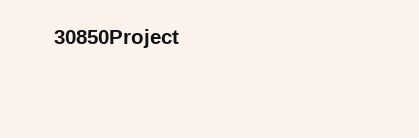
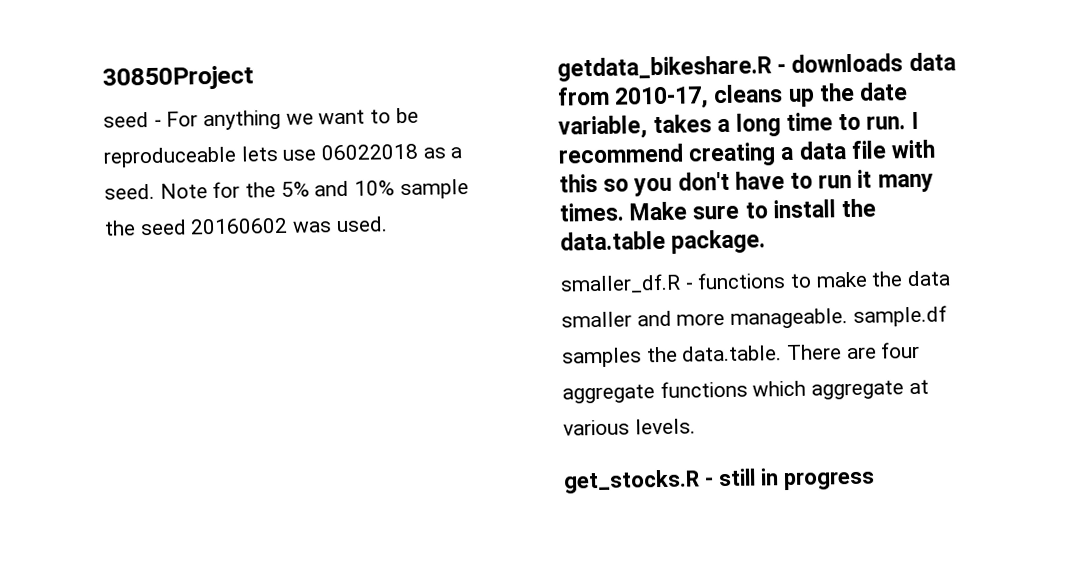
+ seed - For anything we want to be reproduceable lets use 06022018 as a seed. Note for the 5% and 10% sample the seed 20160602 was used.
+ getdata_bikeshare.R - downloads data from 2010-17, cleans up the date variable, takes a long time to run. I recommend creating a data file with this so you don't have to run it many times. Make sure to install the data.table package.
+ smaller_df.R - functions to make the data smaller and more manageable. sample.df samples the data.table. There are four aggregate functions which aggregate at various levels.
+ get_stocks.R - still in progress

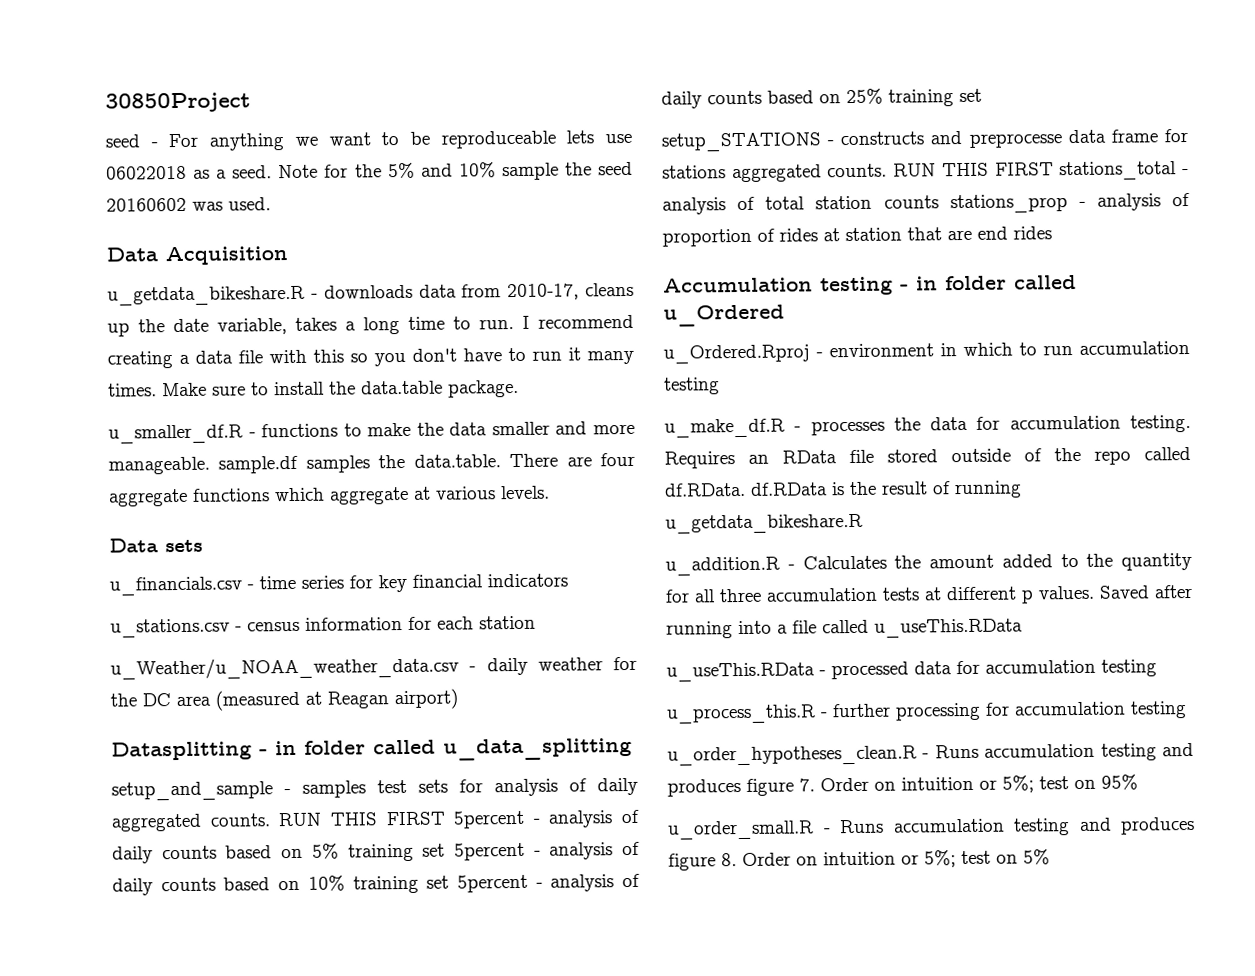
- getdata_bikeshare.R - downloads data from 2010-17, cleans up the date variable, takes a long time to run.
+ Data Acquisition
+ u_getdata_bikeshare.R - downloads data from 2010-17, cleans up the date variable, takes a long time to run.
- smaller_df.R - functions to make the data smaller and more manageable. sample.df samples the data.table. There are four aggregate functions which aggregate at various levels.
+ u_smaller_df.R - functions to make the data smaller and more manageable. sample.df samples the data.table. There are four aggregate functions which aggregate at various levels.
- get_stocks.R - still in progress
+ Data sets
+ u_financials.csv - time series for key financial indicators
+ u_stations.csv - census information for each station
+ u_Weather/u_NOAA_weather_data.csv - daily weather for the DC area (measured at Reagan airport)
+ Datasplitting - in folder called u_data_splitting
+ setup_and_sample - samples test sets for analysis of daily aggregated counts. RUN THIS FIRST 5percent - analysis of daily counts based on 5% training set 5percent - analysis of daily counts based on 10% training set 5percent - analysis of daily counts based on 25% training set
+ setup_STATIONS - constructs and preprocesse data frame for stations aggregated counts. RUN THIS FIRST stations_total - analysis of total station counts stations_prop - analysis of proportion of rides at station that are end rides
+ Accumulation testing - in folder called u_Ordered
+ u_Ordered.Rproj - environment in which to run accumulation testing
+ u_make_df.R - processes the data for accumulation testing. Requires an RData file stored outside of the repo called df.RData. df.RData is the result of running u_getdata_bikeshare.R
+ u_addition.R - Calculates the amount added to the quantity for all three accumulation tests at different p values. Saved after running into a file called u_useThis.RData
+ u_useThis.RData - processed data for accumulation testing
+ u_process_this.R - further processing for accumulation testing
+ u_order_hypotheses_clean.R - Runs accumulation testing and produces figure 7. Order on intuition or 5%; test on 95%
+ u_order_small.R - Runs accumulation testing and produces figure 8. Order on intuition or 5%; test on 5%

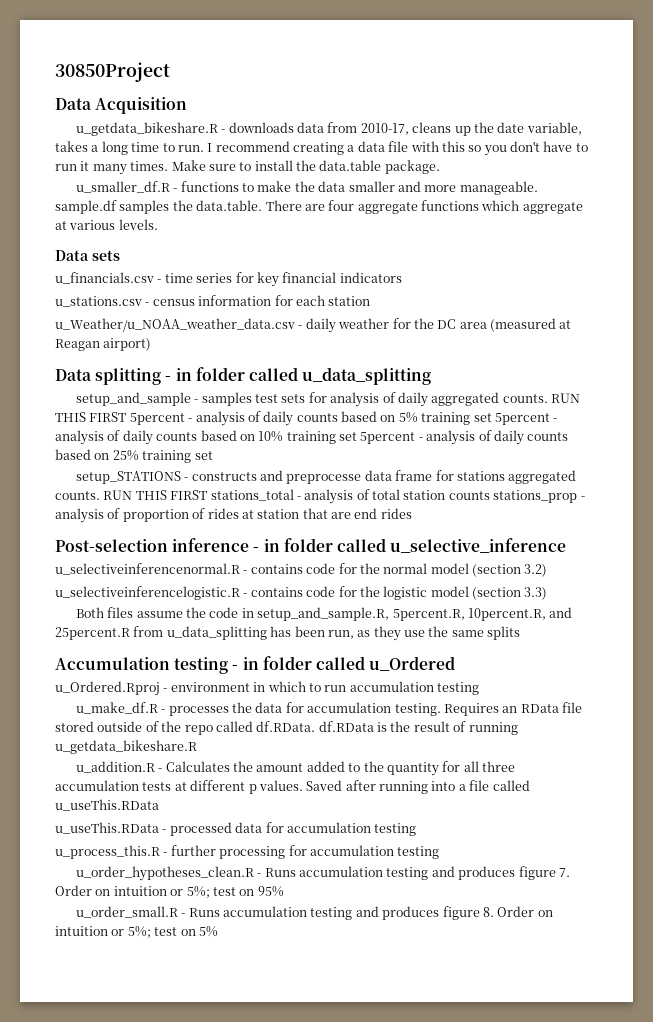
- seed - For anything we want to be reproduceable lets use 06022018 as a seed. Note for the 5% and 10% sample the seed 20160602 was used.
- Datasplitting - in folder called u_data_splitting
+ Data splitting - in folder called u_data_splitting
+ Post-selection inference - in folder called u_selective_inference
+ u_selectiveinferencenormal.R - contains code for the normal model (section 3.2)
+ u_selectiveinferencelogistic.R - contains code for the logistic model (section 3.3)
+ Both files assume the code in setup_and_sample.R, 5percent.R, 10percent.R, and 25percent.R from u_data_splitting has been run, as they use the same splits

